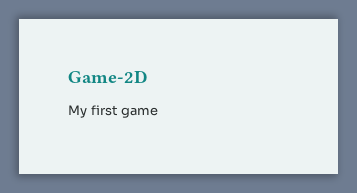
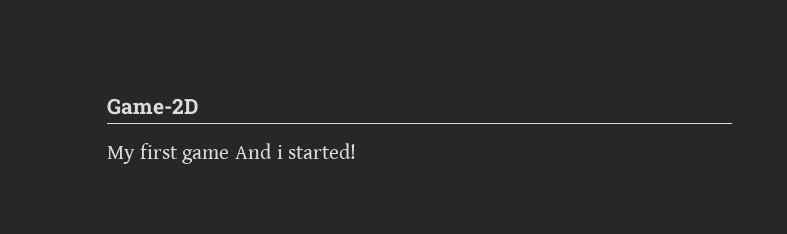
- My first game
+ My first game And i started!

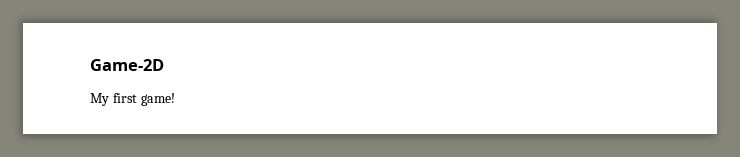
- My first game And i started!
+ My first game!

